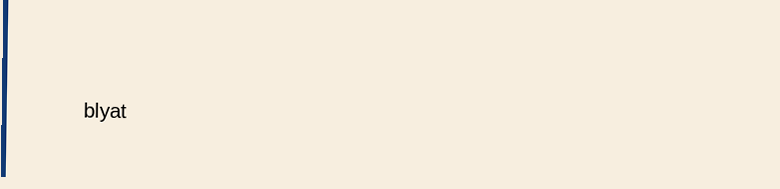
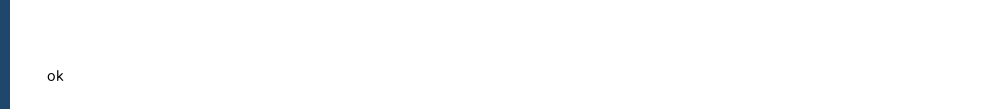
- blyat
+ ok

